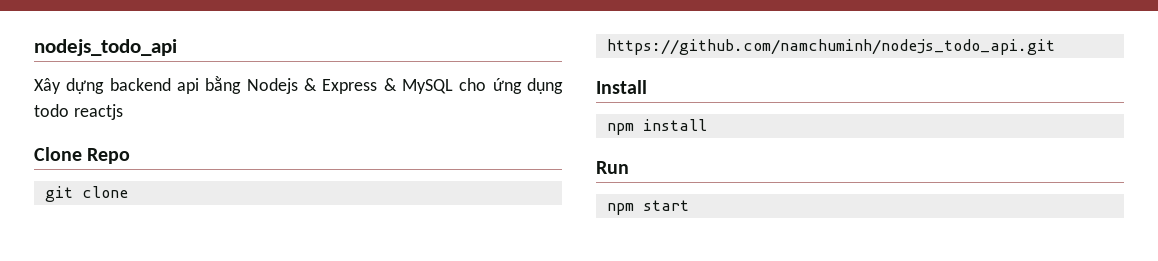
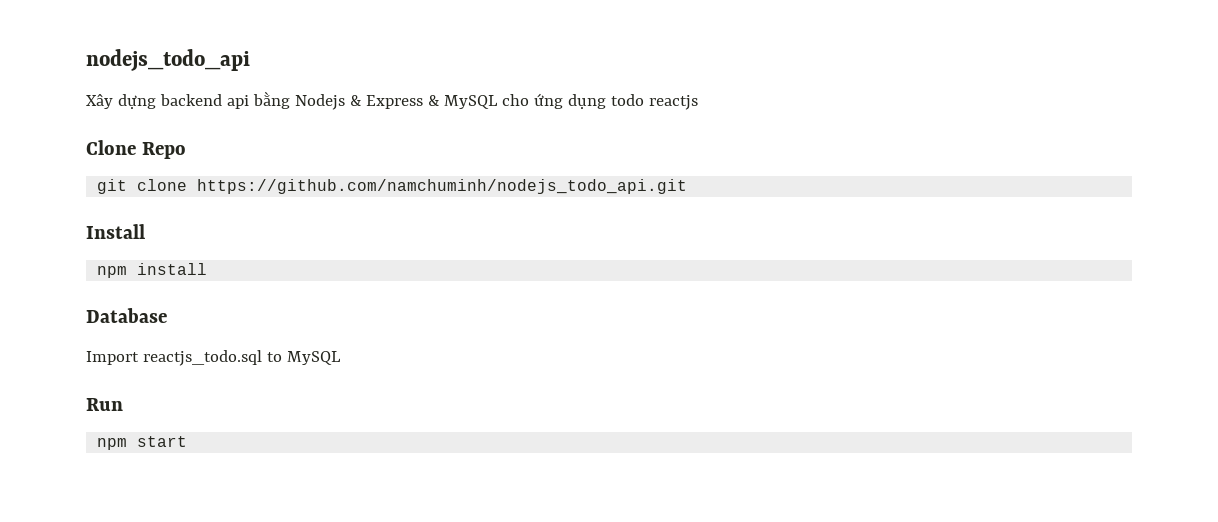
+ Database
+ Import reactjs_todo.sql to MySQL

